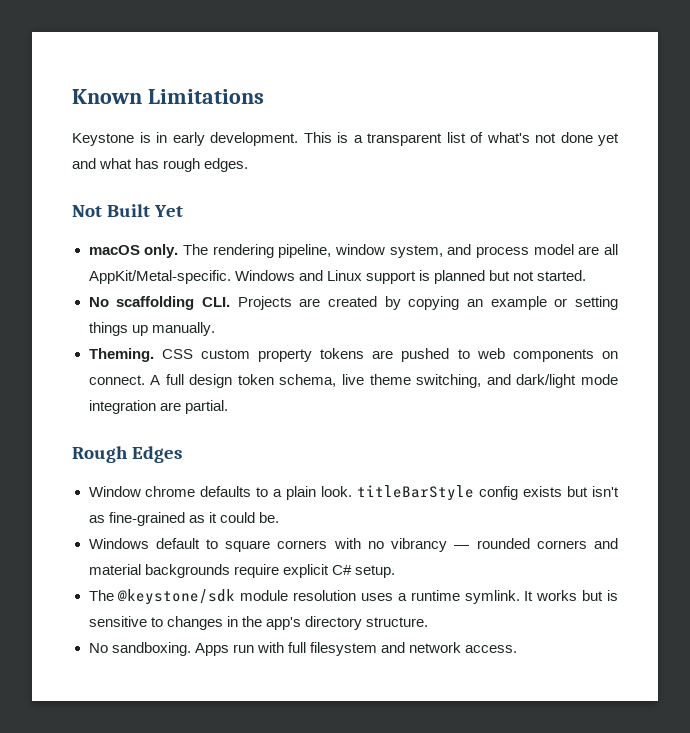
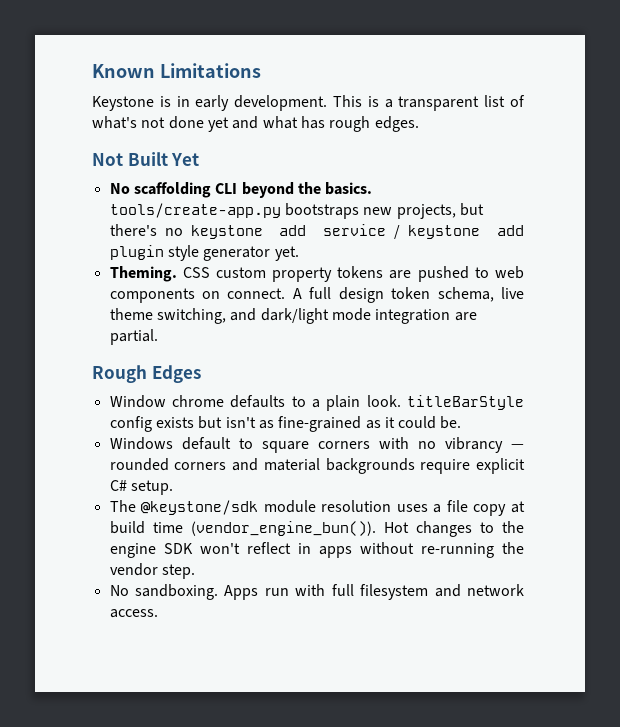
- macOS only. The rendering pipeline, window system, and process model are all AppKit/Metal-specific. Windows and Linux support is planned but not started.
- No scaffolding CLI. Projects are created by copying an example or setting things up manually.
+ No scaffolding CLI beyond the basics. tools/create-app.py bootstraps new projects, but there's no keystone add service / keystone add plugin style generator yet.
- The @keystone/sdk module resolution uses a runtime symlink. It works but is sensitive to changes in the app's directory structure.
+ The @keystone/sdk module resolution uses a file copy at build time (vendor_engine_bun()). Hot changes to the engine SDK won't reflect in apps without re-running the vendor step.

